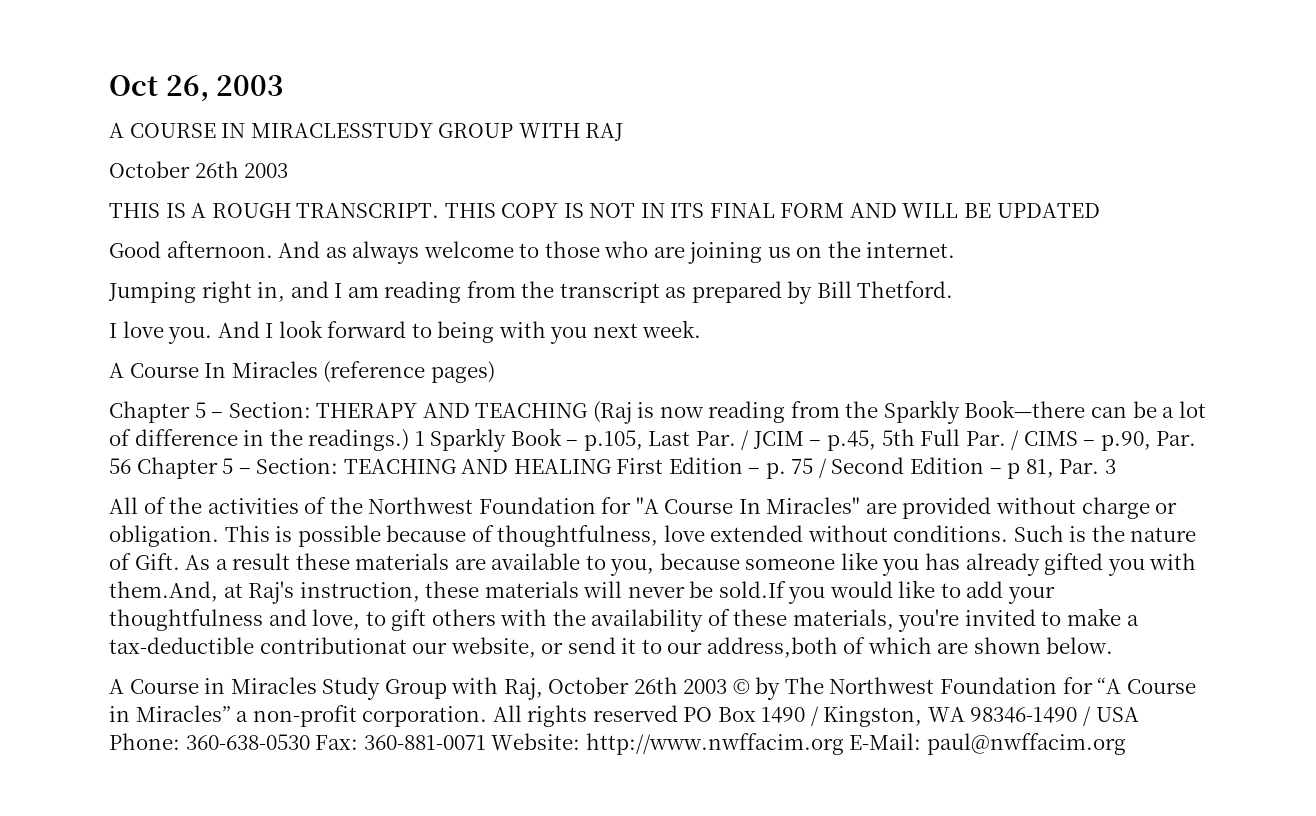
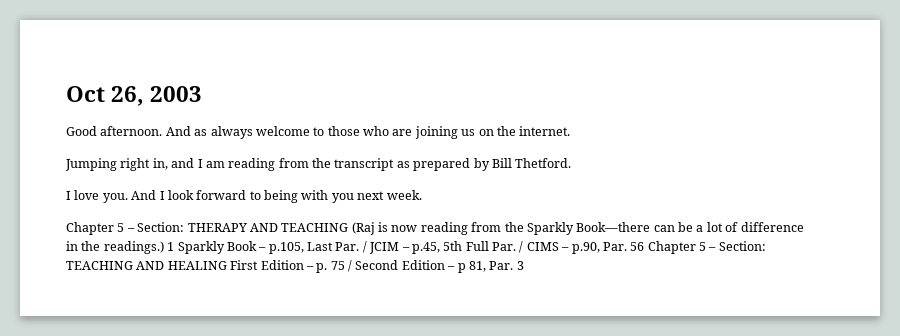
- A COURSE IN MIRACLESSTUDY GROUP WITH RAJ
- October 26th 2003
- THIS IS A ROUGH TRANSCRIPT. THIS COPY IS NOT IN ITS FINAL FORM AND WILL BE UPDATED
- A Course In Miracles (reference pages)
- All of the activities of the Northwest Foundation for "A Course In Miracles" are provided without charge or obligation. This is possible because of thoughtfulness, love extended without conditions. Such is the nature of Gift. As a result these materials are available to you, because someone like you has already gifted you with them.And, at Raj's instruction, these materials will never be sold.If you would like to add your thoughtfulness and love, to gift others with the availability of these materials, you're invited to make a tax-deductible contributionat our website, or send it to our address,both of which are shown below.
- A Course in Miracles Study Group with Raj, October 26th 2003 © by The Northwest Foundation for “A Course in Miracles” a non-profit corporation. All rights reserved PO Box 1490 / Kingston, WA 98346-1490 / USA Phone: 360-638-0530 Fax: 360-881-0071 Website: http://www.nwffacim.org E-Mail: paul@nwffacim.org

